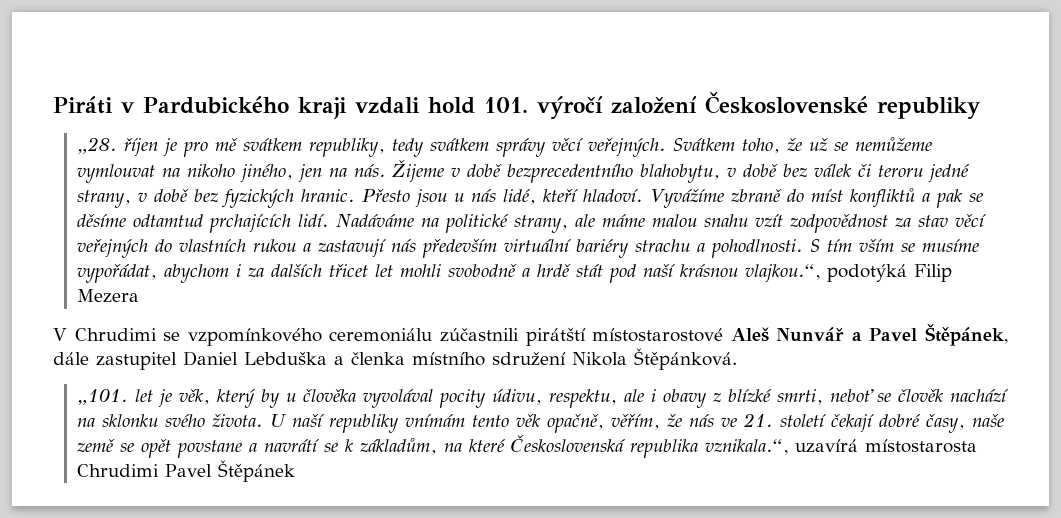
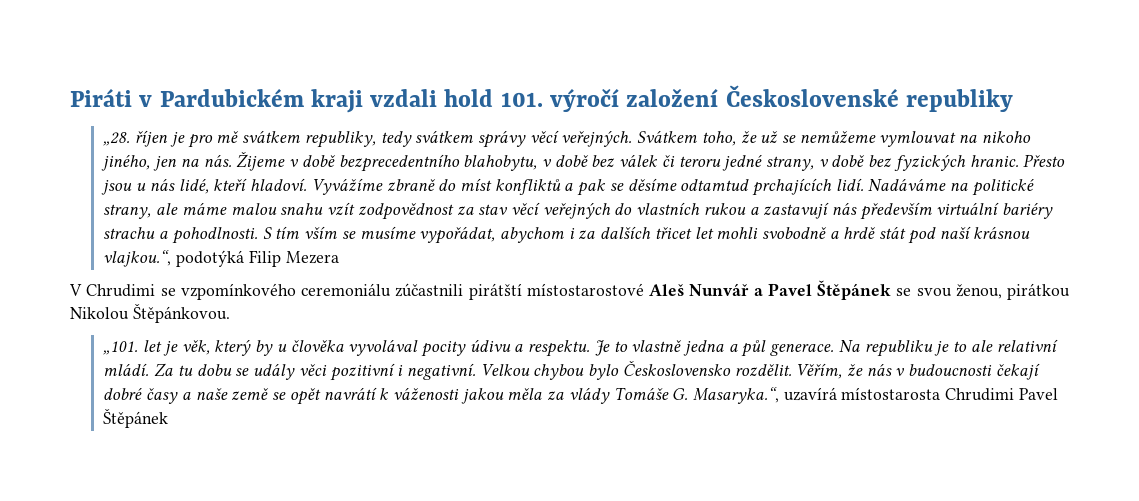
- Piráti v Pardubického kraji vzdali hold 101. výročí založení Československé republiky
+ Piráti v Pardubickém kraji vzdali hold 101. výročí založení Československé republiky
- V Chrudimi se vzpomínkového ceremoniálu zúčastnili pirátští místostarostové Aleš Nunvář a Pavel Štěpánek, dále zastupitel Daniel Lebduška a členka místního sdružení Nikola Štěpánková.
+ V Chrudimi se vzpomínkového ceremoniálu zúčastnili pirátští místostarostové Aleš Nunvář a Pavel Štěpánek se svou ženou, pirátkou Nikolou Štěpánkovou.
- „101. let je věk, který by u člověka vyvolával pocity údivu, respektu, ale i obavy z blízké smrti, neboť se člověk nachází na sklonku svého života. U naší republiky vnímám tento věk opačně, věřím, že nás ve 21. století čekají dobré časy, naše země se opět povstane a navrátí se k základům, na které Československá republika vznikala.“, uzavírá místostarosta Chrudimi Pavel Štěpánek
+ „101. let je věk, který by u člověka vyvolával pocity údivu a respektu. Je to vlastně jedna a půl generace. Na republiku je to ale relativní mládí. Za tu dobu se udály věci pozitivní i negativní. Velkou chybou bylo Československo rozdělit. Věřím, že nás v budoucnosti čekají dobré časy a naše země se opět navrátí k váženosti jakou měla za vlády Tomáše G. Masaryka.“, uzavírá místostarosta Chrudimi Pavel Štěpánek

